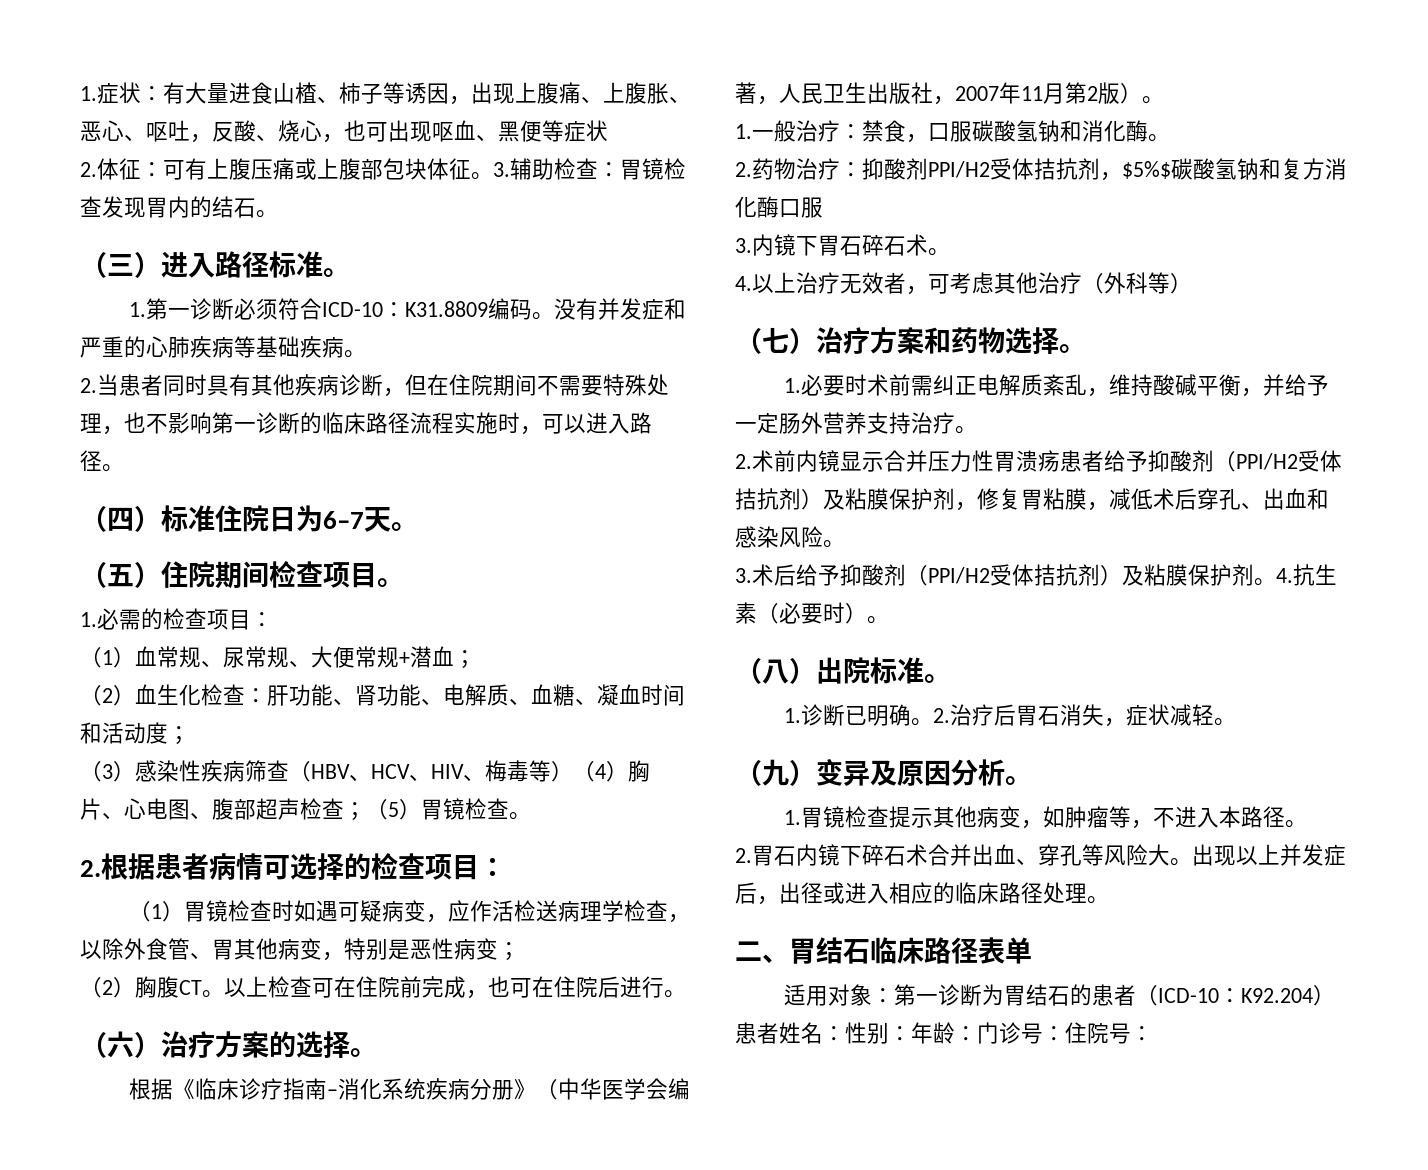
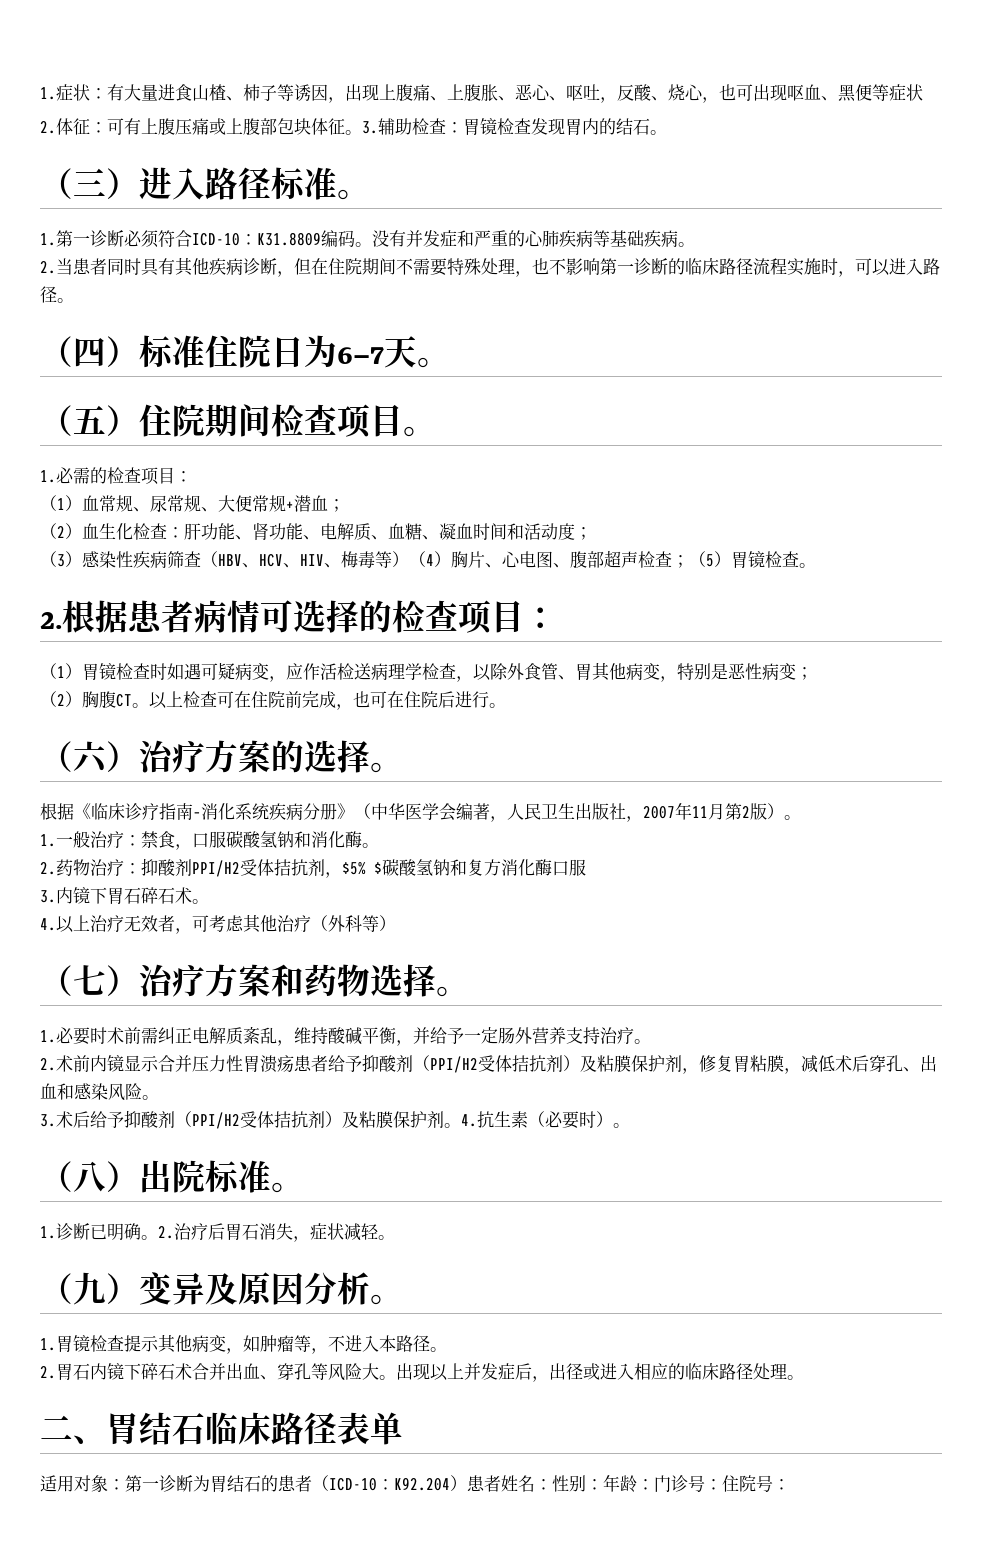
- 2.药物治疗：抑酸剂PPI/H2受体拮抗剂，$5%$碳酸氢钠和复方消化酶口服
+ 2.药物治疗：抑酸剂PPI/H2受体拮抗剂，$5% $碳酸氢钠和复方消化酶口服

